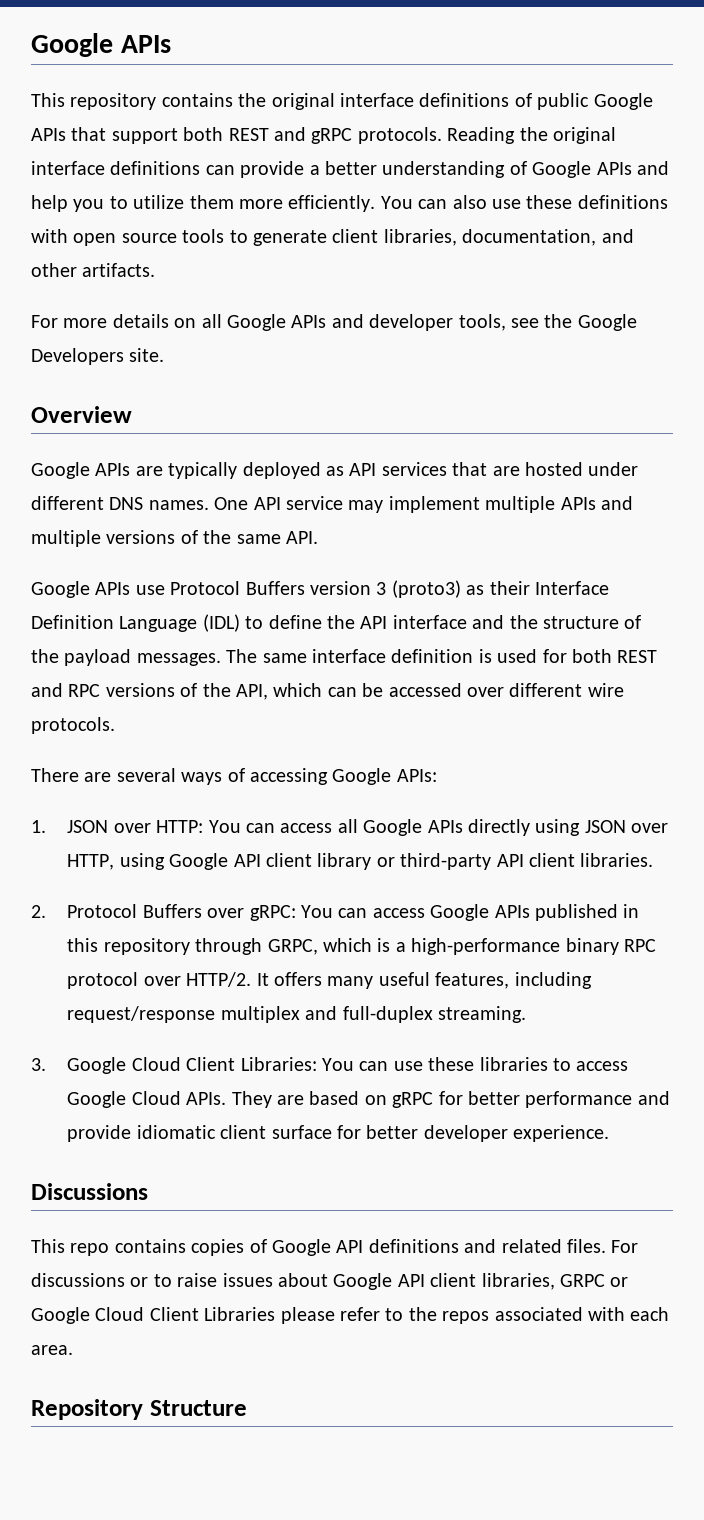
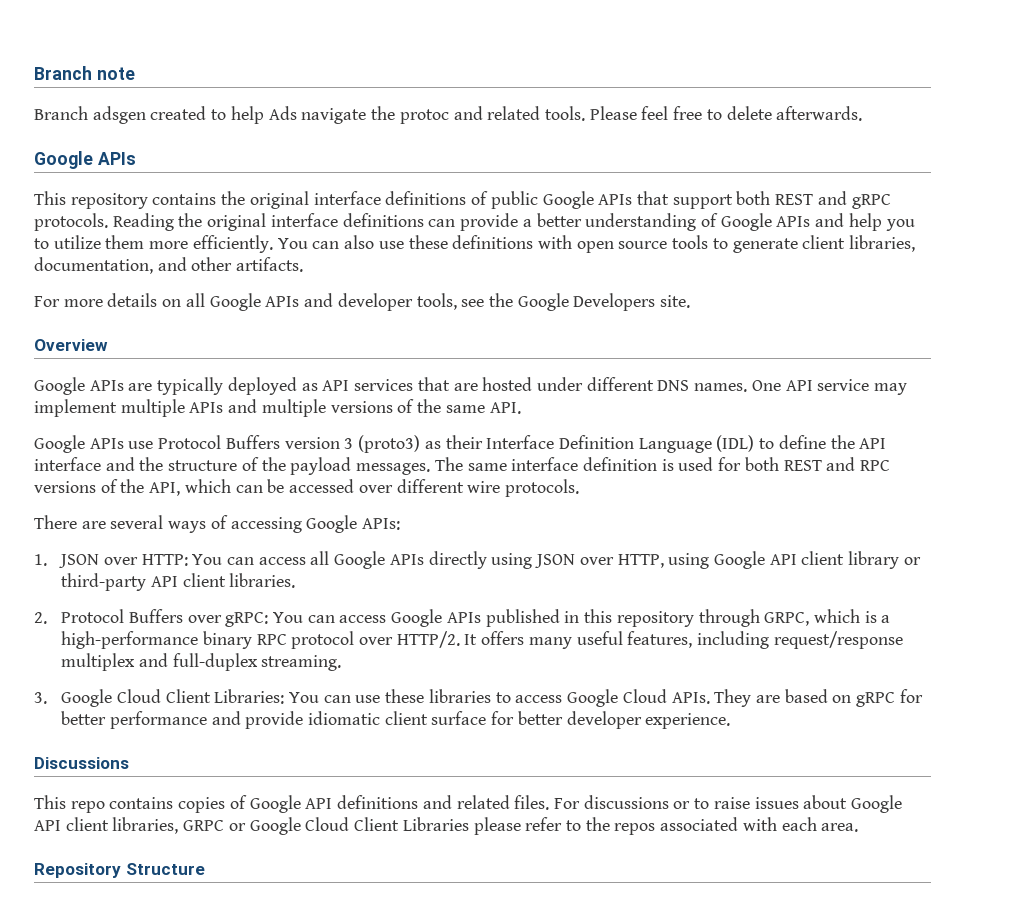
+ Branch note
+ Branch adsgen created to help Ads navigate the protoc and related tools. Please feel free to delete afterwards.

